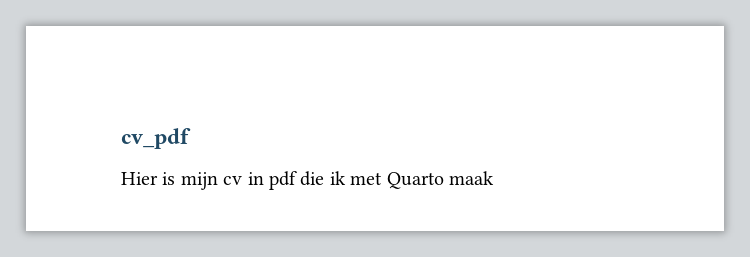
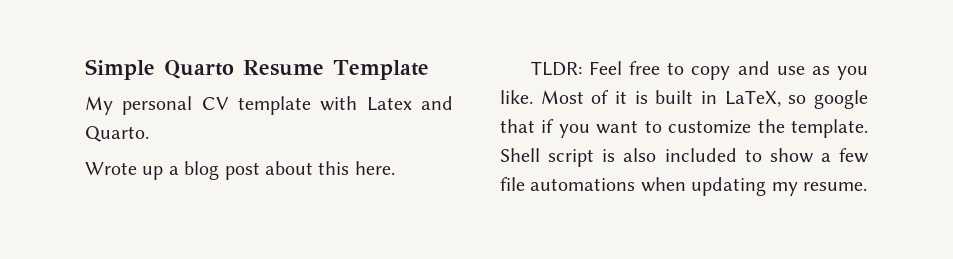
- cv_pdf
- Hier is mijn cv in pdf die ik met Quarto maak
+ Simple Quarto Resume Template
+ My personal CV template with Latex and Quarto.
+ Wrote up a blog post about this here.
+ TLDR: Feel free to copy and use as you like. Most of it is built in LaTeX, so google that if you want to customize the template. Shell script is also included to show a few file automations when updating my resume.

